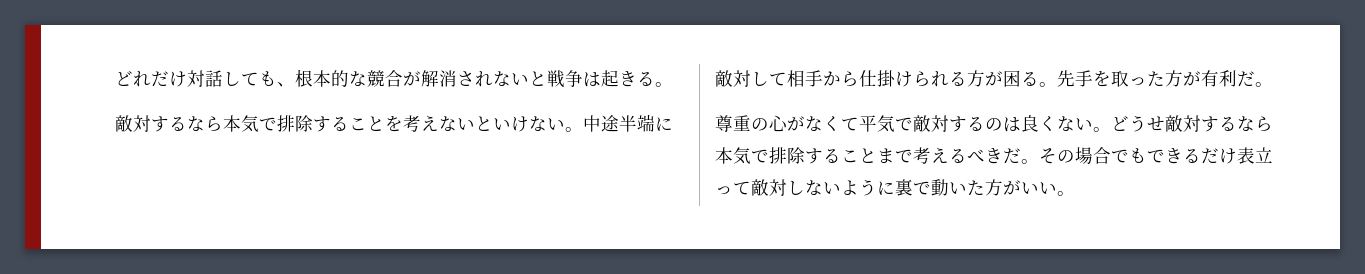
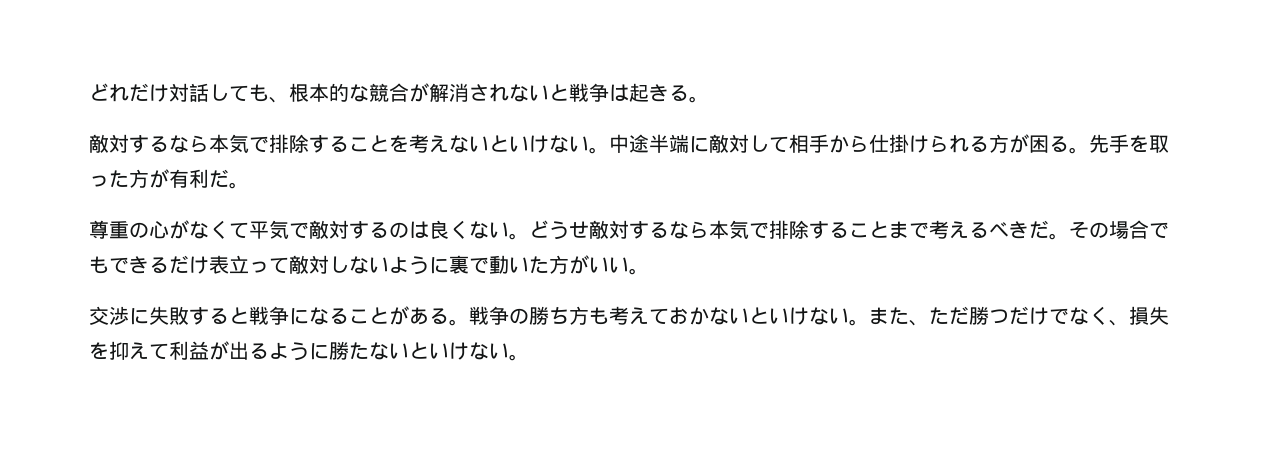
+ 交渉に失敗すると戦争になることがある。戦争の勝ち方も考えておかないといけない。また、ただ勝つだけでなく、損失を抑えて利益が出るように勝たないといけない。

